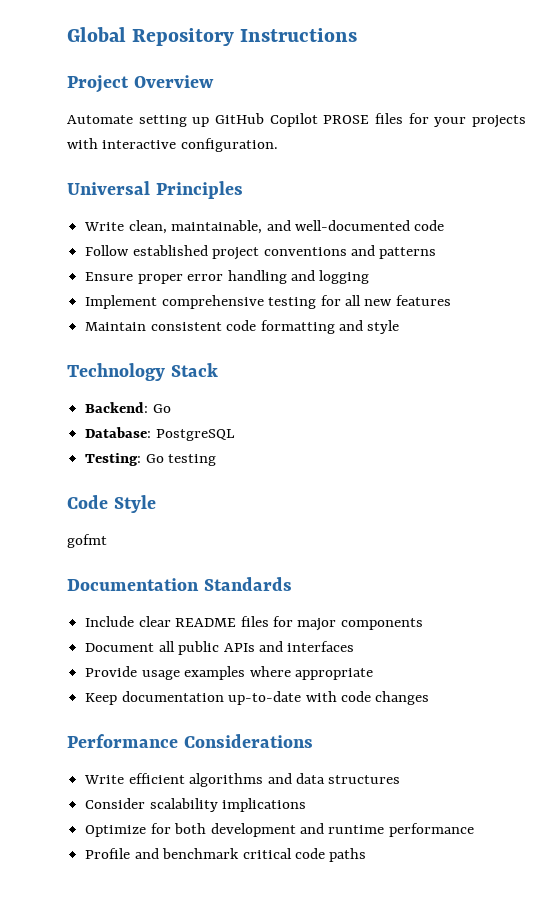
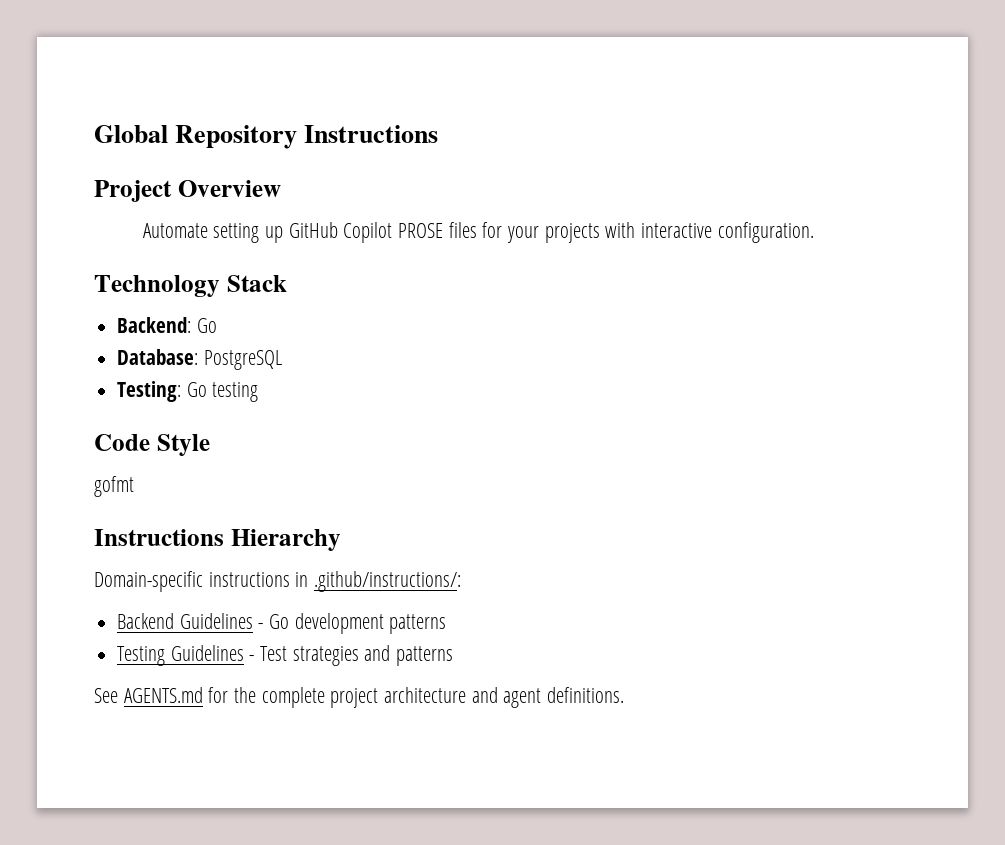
- Universal Principles
- Write clean, maintainable, and well-documented code
- Follow established project conventions and patterns
- Ensure proper error handling and logging
- Implement comprehensive testing for all new features
- Maintain consistent code formatting and style
- Documentation Standards
- Include clear README files for major components
- Document all public APIs and interfaces
- Provide usage examples where appropriate
- Keep documentation up-to-date with code changes
- Performance Considerations
- Write efficient algorithms and data structures
- Consider scalability implications
- Optimize for both development and runtime performance
- Profile and benchmark critical code paths
+ Instructions Hierarchy
+ Domain-specific instructions in .github/instructions/:
+ Backend Guidelines - Go development patterns
+ Testing Guidelines - Test strategies and patterns
+ See AGENTS.md for the complete project architecture and agent definitions.

